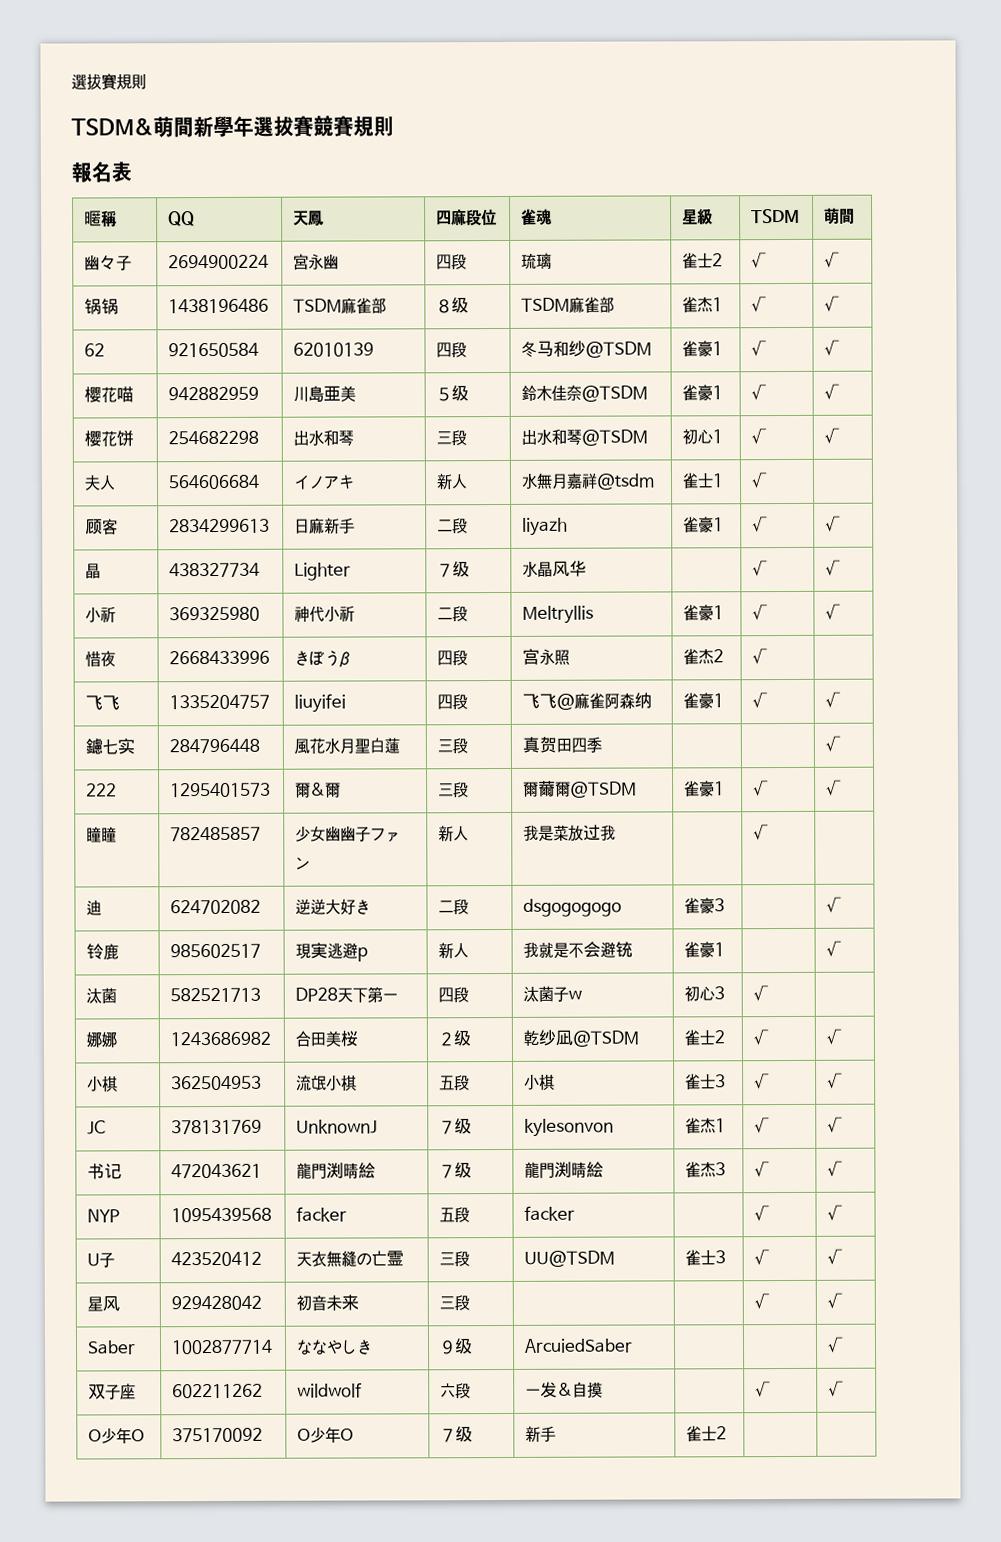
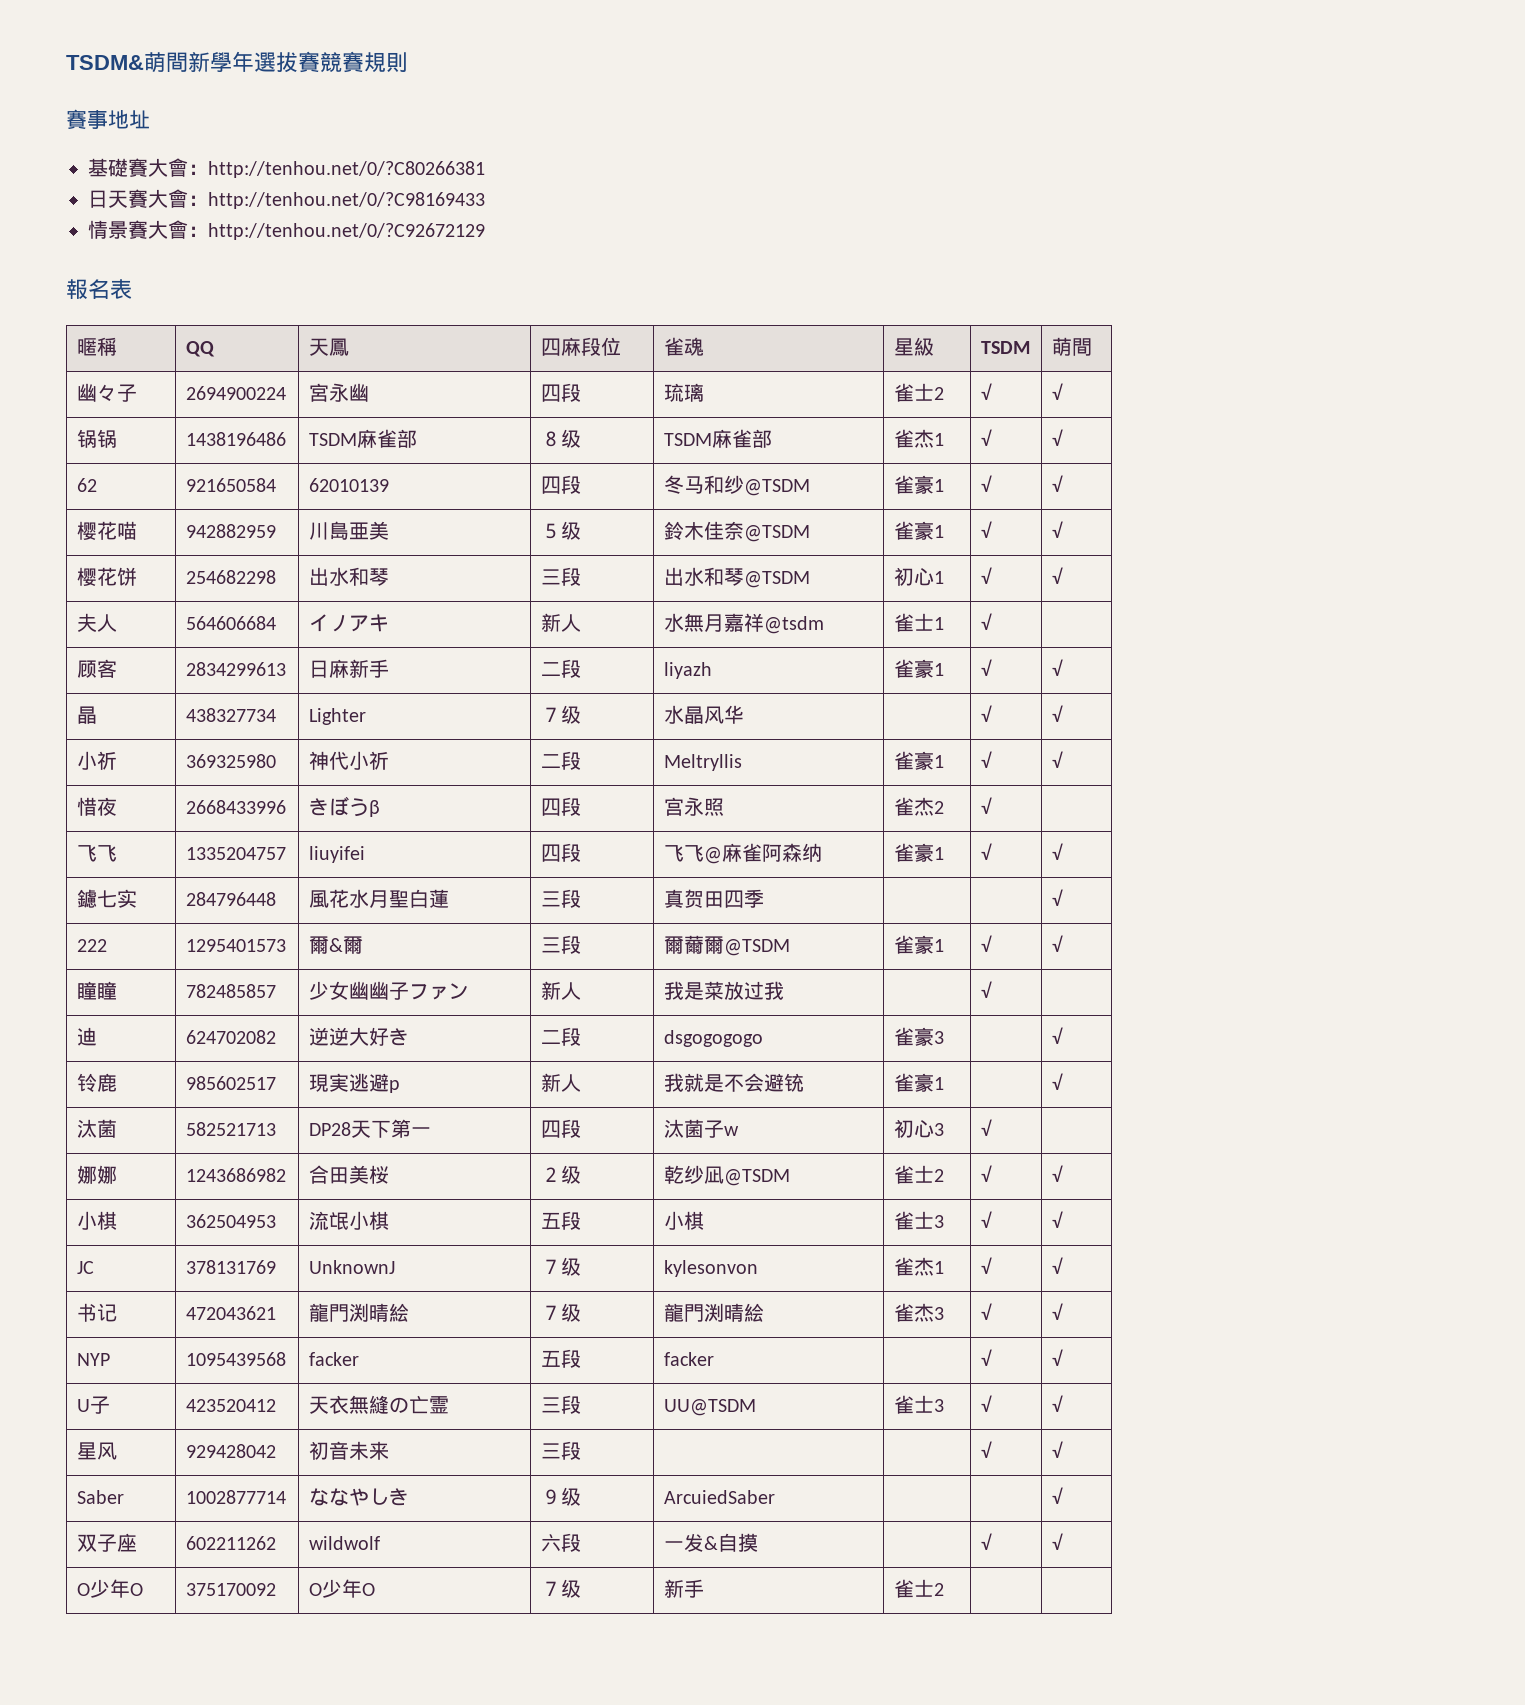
- 選拔賽規則
+ 賽事地址
+ 基礎賽大會：http://tenhou.net/0/?C80266381
+ 日天賽大會：http://tenhou.net/0/?C98169433
+ 情景賽大會：http://tenhou.net/0/?C92672129

